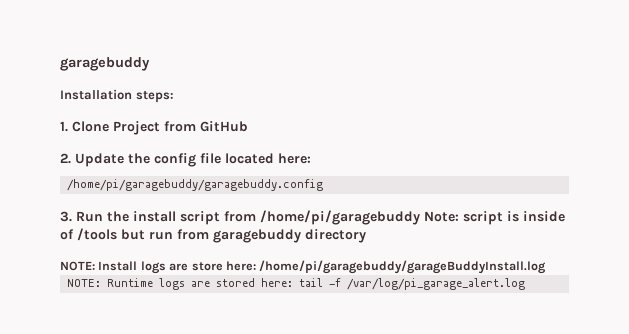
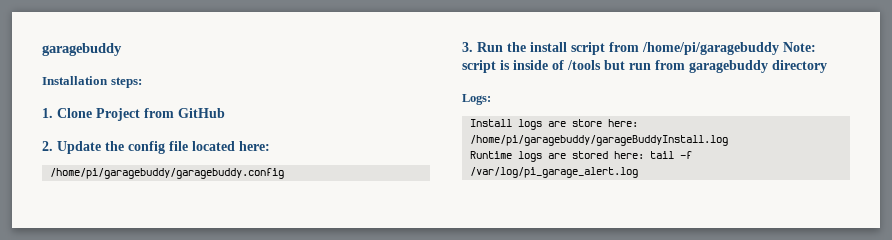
- NOTE: Install logs are store here: /home/pi/garagebuddy/garageBuddyInstall.log
+ Logs:
+ Install logs are store here: /home/pi/garagebuddy/garageBuddyInstall.log
- NOTE: Runtime logs are stored here: tail -f /var/log/pi_garage_alert.log
+ Runtime logs are stored here: tail -f /var/log/pi_garage_alert.log

